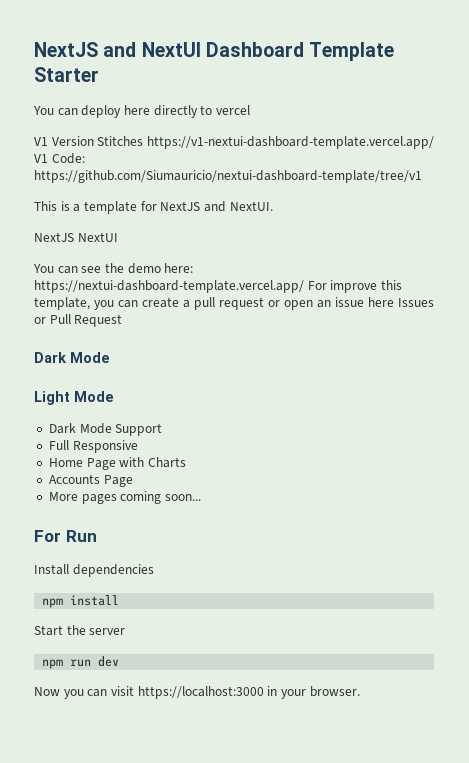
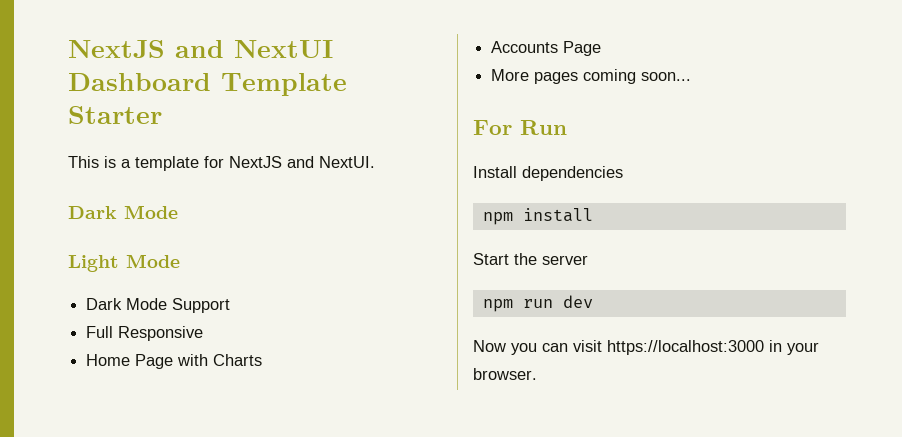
- You can deploy here directly to vercel
- V1 Version Stitches https://v1-nextui-dashboard-template.vercel.app/ V1 Code: https://github.com/Siumauricio/nextui-dashboard-template/tree/v1
- NextJS NextUI
- You can see the demo here: https://nextui-dashboard-template.vercel.app/ For improve this template, you can create a pull request or open an issue here Issues or Pull Request

